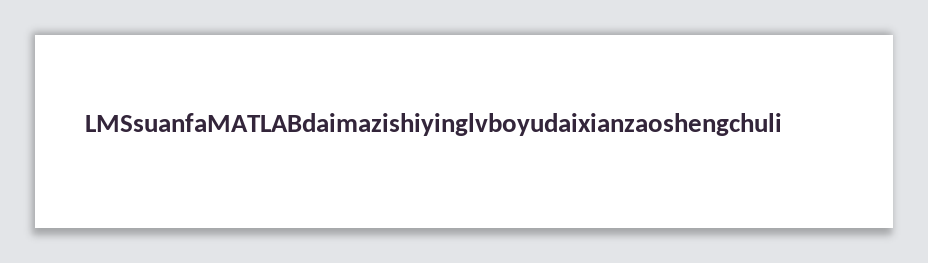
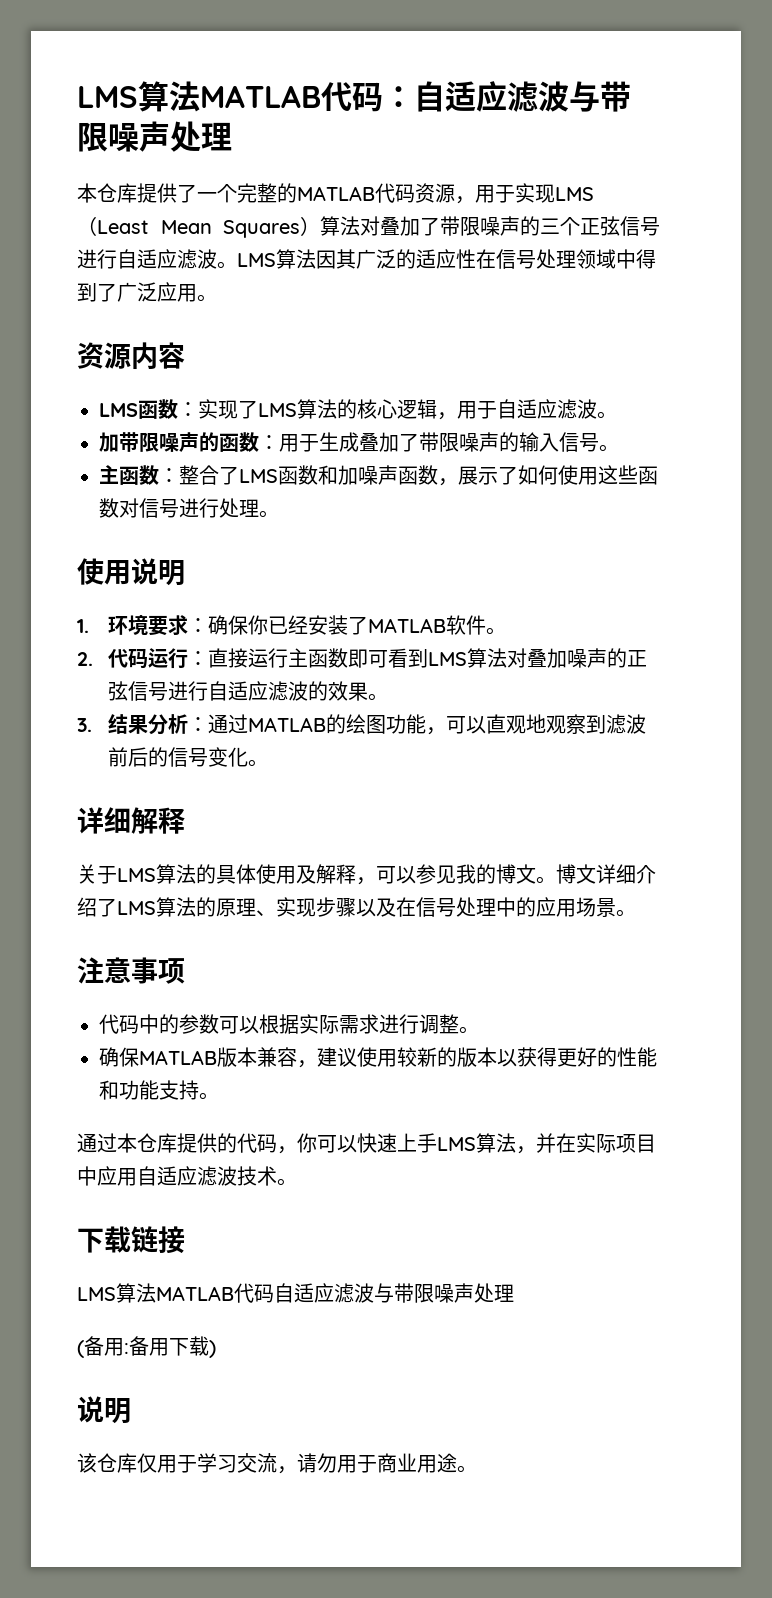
- LMSsuanfaMATLABdaimazishiyinglvboyudaixianzaoshengchuli
+ LMS算法MATLAB代码：自适应滤波与带限噪声处理
+ 本仓库提供了一个完整的MATLAB代码资源，用于实现LMS（Least Mean Squares）算法对叠加了带限噪声的三个正弦信号进行自适应滤波。LMS算法因其广泛的适应性在信号处理领域中得到了广泛应用。
+ 资源内容
+ LMS函数：实现了LMS算法的核心逻辑，用于自适应滤波。
+ 加带限噪声的函数：用于生成叠加了带限噪声的输入信号。
+ 主函数：整合了LMS函数和加噪声函数，展示了如何使用这些函数对信号进行处理。
+ 使用说明
+ 1.环境要求：确保你已经安装了MATLAB软件。
+ 2.代码运行：直接运行主函数即可看到LMS算法对叠加噪声的正弦信号进行自适应滤波的效果。
+ 3.结果分析：通过MATLAB的绘图功能，可以直观地观察到滤波前后的信号变化。
+ 详细解释
+ 关于LMS算法的具体使用及解释，可以参见我的博文。博文详细介绍了LMS算法的原理、实现步骤以及在信号处理中的应用场景。
+ 注意事项
+ 代码中的参数可以根据实际需求进行调整。
+ 确保MATLAB版本兼容，建议使用较新的版本以获得更好的性能和功能支持。
+ 通过本仓库提供的代码，你可以快速上手LMS算法，并在实际项目中应用自适应滤波技术。
+ 下载链接
+ LMS算法MATLAB代码自适应滤波与带限噪声处理
+ (备用:备用下载)
+ 说明
+ 该仓库仅用于学习交流，请勿用于商业用途。

